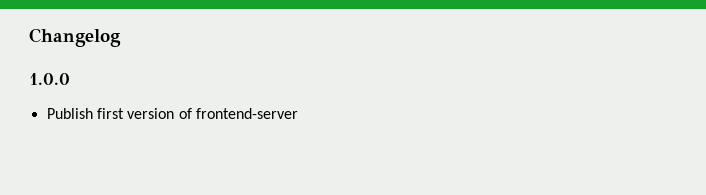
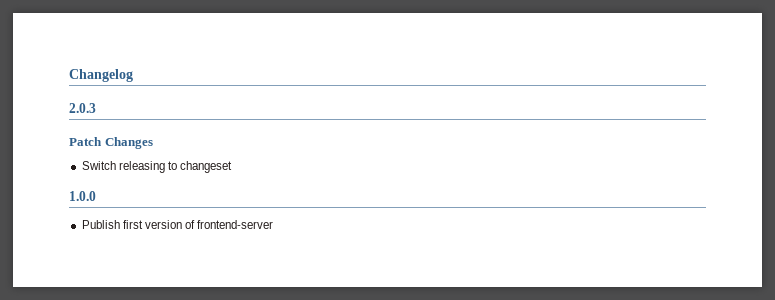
+ 2.0.3
+ Patch Changes
+ Switch releasing to changeset

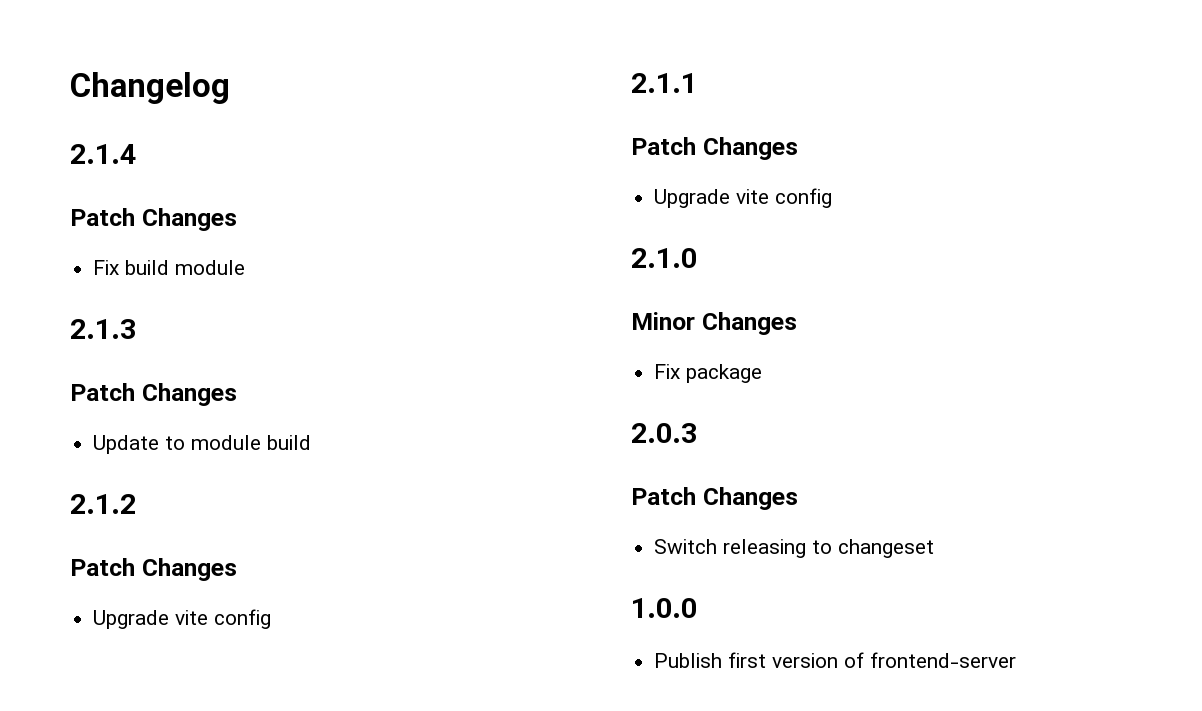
+ 2.1.4
+ Patch Changes
+ Fix build module
+ 2.1.3
+ Patch Changes
+ Update to module build
+ 2.1.2
+ Patch Changes
+ Upgrade vite config
+ 2.1.1
+ Patch Changes
+ Upgrade vite config
+ 2.1.0
+ Minor Changes
+ Fix package

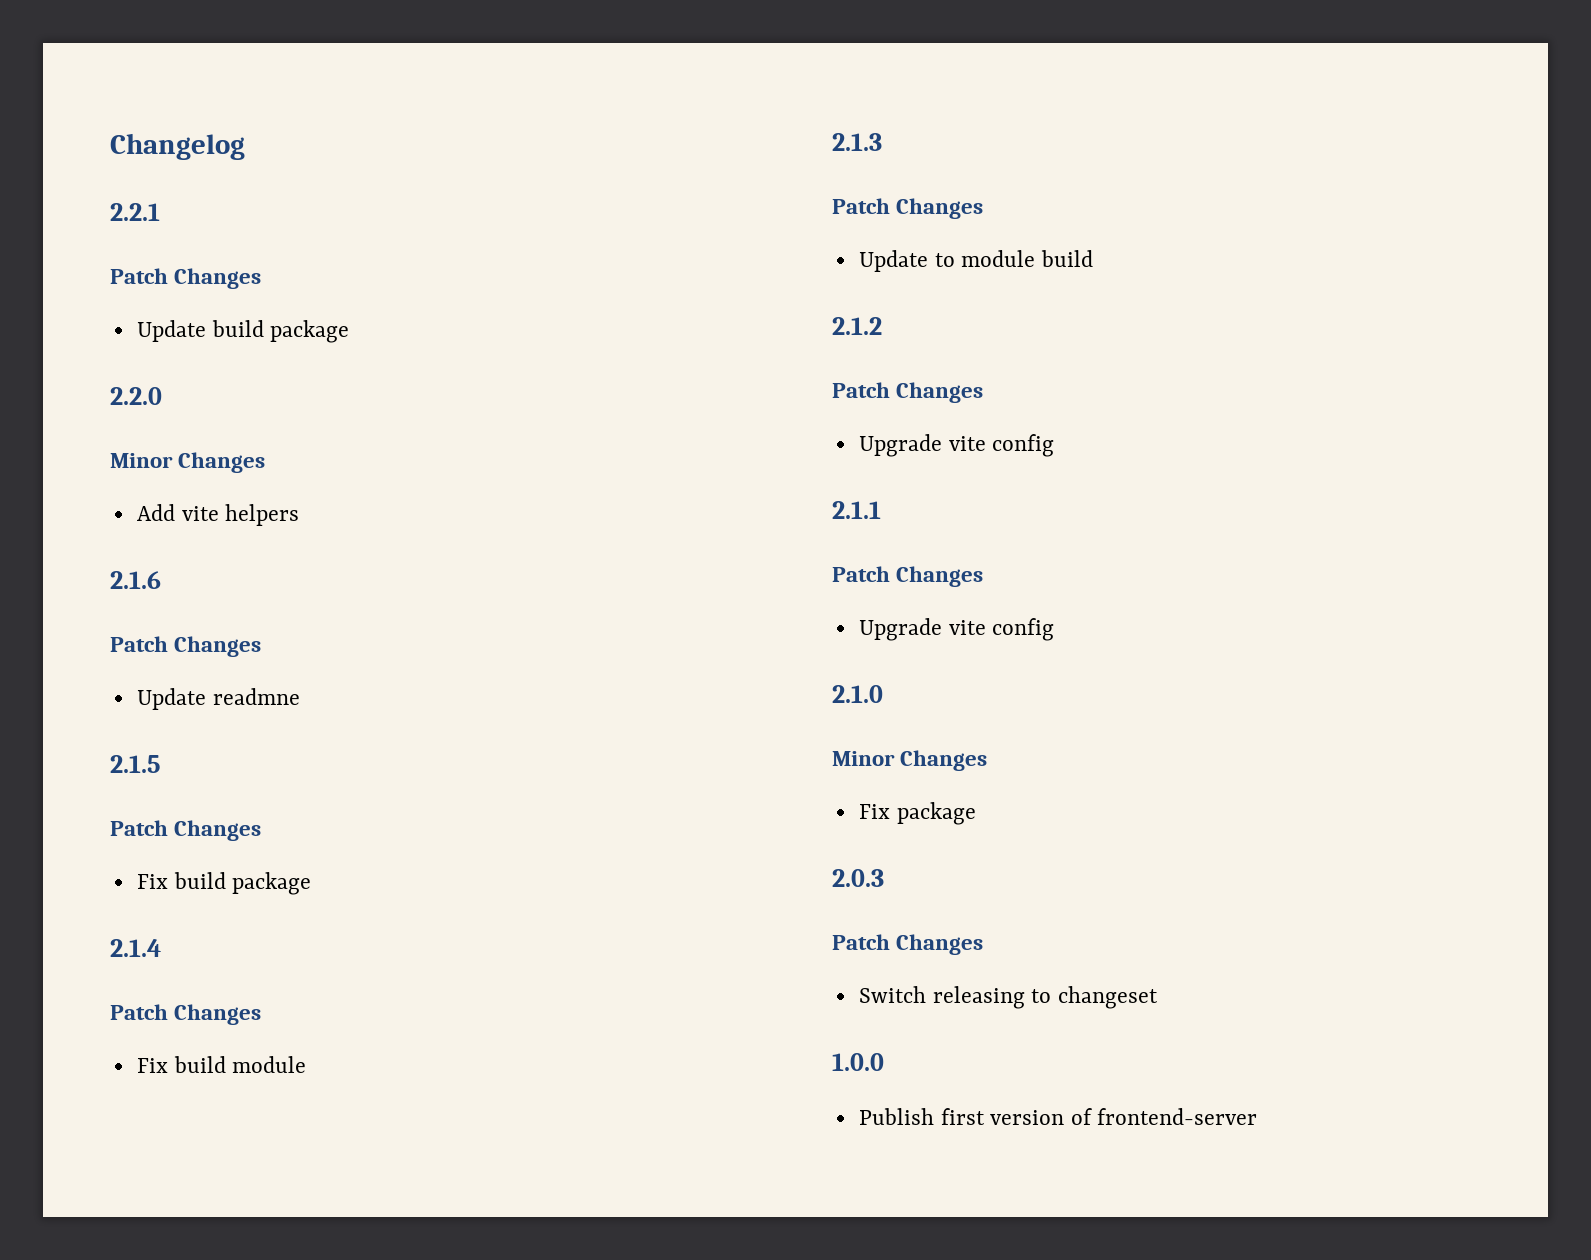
+ 2.2.1
+ Patch Changes
+ Update build package
+ 2.2.0
+ Minor Changes
+ Add vite helpers
+ 2.1.6
+ Patch Changes
+ Update readmne
+ 2.1.5
+ Patch Changes
+ Fix build package

